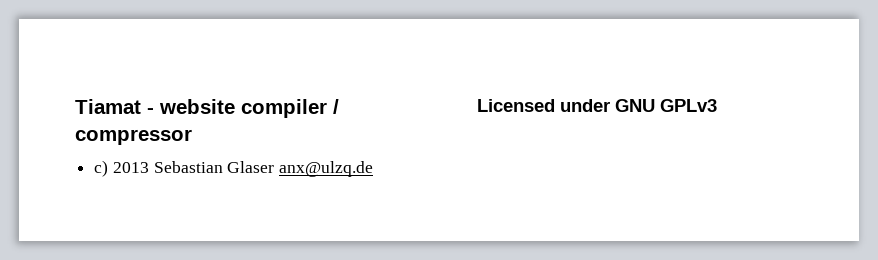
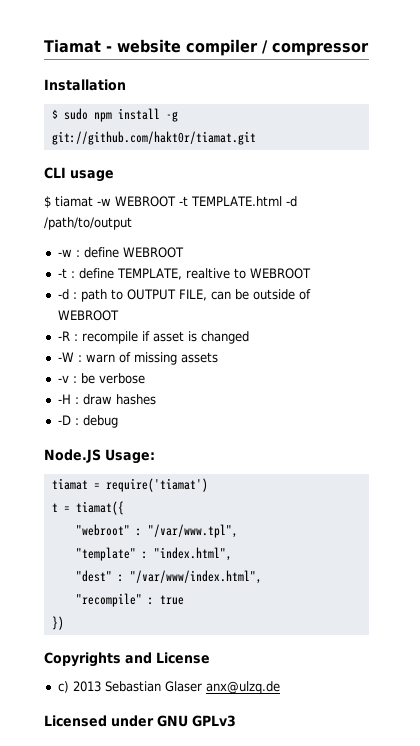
+ Installation
+ $ sudo npm install -g git://github.com/hakt0r/tiamat.git
+ CLI usage
+ $ tiamat -w WEBROOT -t TEMPLATE.html -d /path/to/output
+ -w : define WEBROOT
+ -t : define TEMPLATE, realtive to WEBROOT
+ -d : path to OUTPUT FILE, can be outside of WEBROOT
+ -R : recompile if asset is changed
+ -W : warn of missing assets
+ -v : be verbose
+ -H : draw hashes
+ -D : debug
+ Node.JS Usage:
+ tiamat = require('tiamat')
+ t = tiamat({
+ "webroot" : "/var/www.tpl",
+ "template" : "index.html",
+ "dest" : "/var/www/index.html",
+ "recompile" : true
+ })
+ Copyrights and License

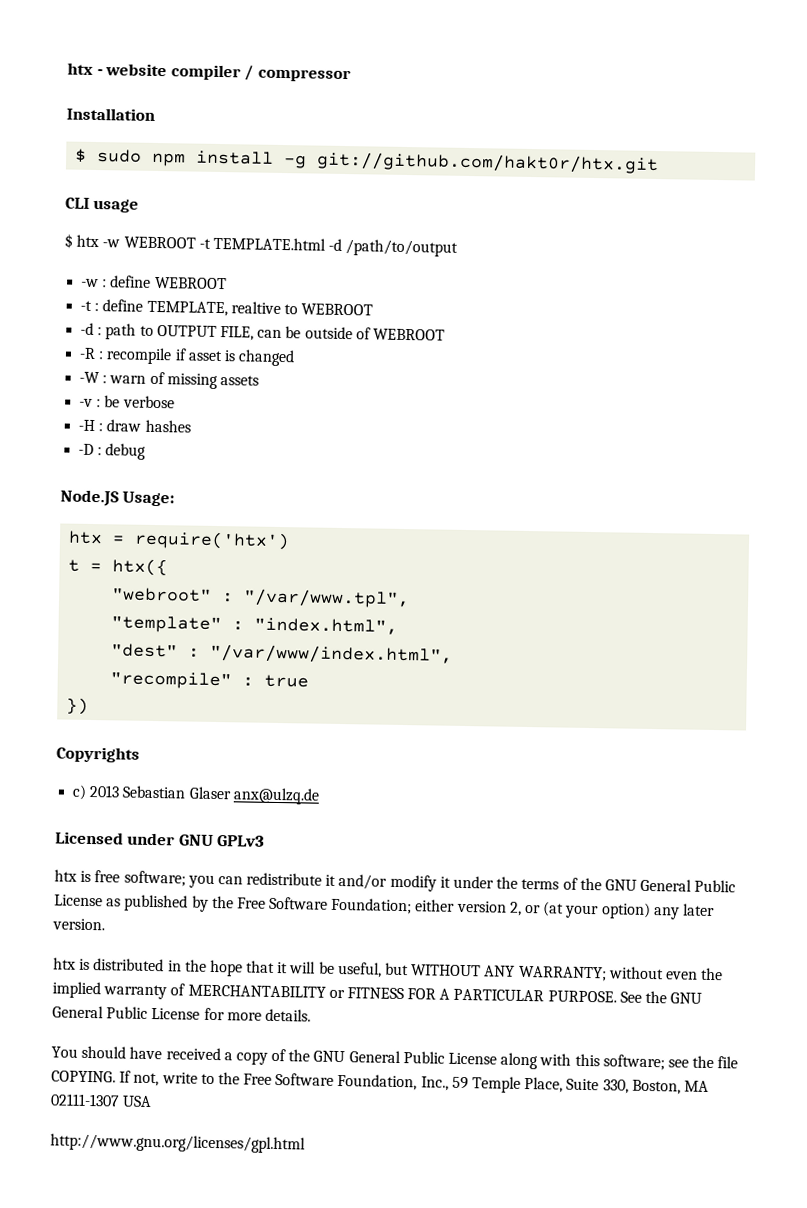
- Tiamat - website compiler / compressor
+ htx - website compiler / compressor
- $ sudo npm install -g git://github.com/hakt0r/tiamat.git
+ $ sudo npm install -g git://github.com/hakt0r/htx.git
- $ tiamat -w WEBROOT -t TEMPLATE.html -d /path/to/output
+ $ htx -w WEBROOT -t TEMPLATE.html -d /path/to/output
- tiamat = require('tiamat')
+ htx = require('htx')
- t = tiamat({
+ t = htx({
- Copyrights and License
+ Copyrights
+ htx is free software; you can redistribute it and/or modify it under the terms of the GNU General Public License as published by the Free Software Foundation; either version 2, or (at your option) any later version.
+ htx is distributed in the hope that it will be useful, but WITHOUT ANY WARRANTY; without even the implied warranty of MERCHANTABILITY or FITNESS FOR A PARTICULAR PURPOSE. See the GNU General Public License for more details.
+ You should have received a copy of the GNU General Public License along with this software; see the file COPYING. If not, write to the Free Software Foundation, Inc., 59 Temple Place, Suite 330, Boston, MA 02111-1307 USA
+ http://www.gnu.org/licenses/gpl.html

